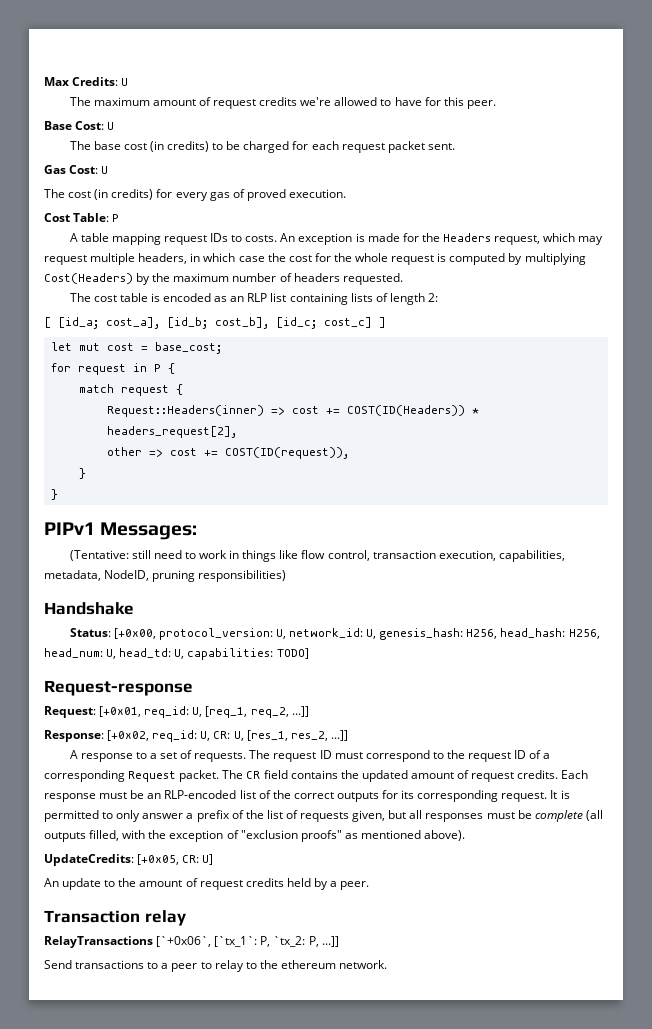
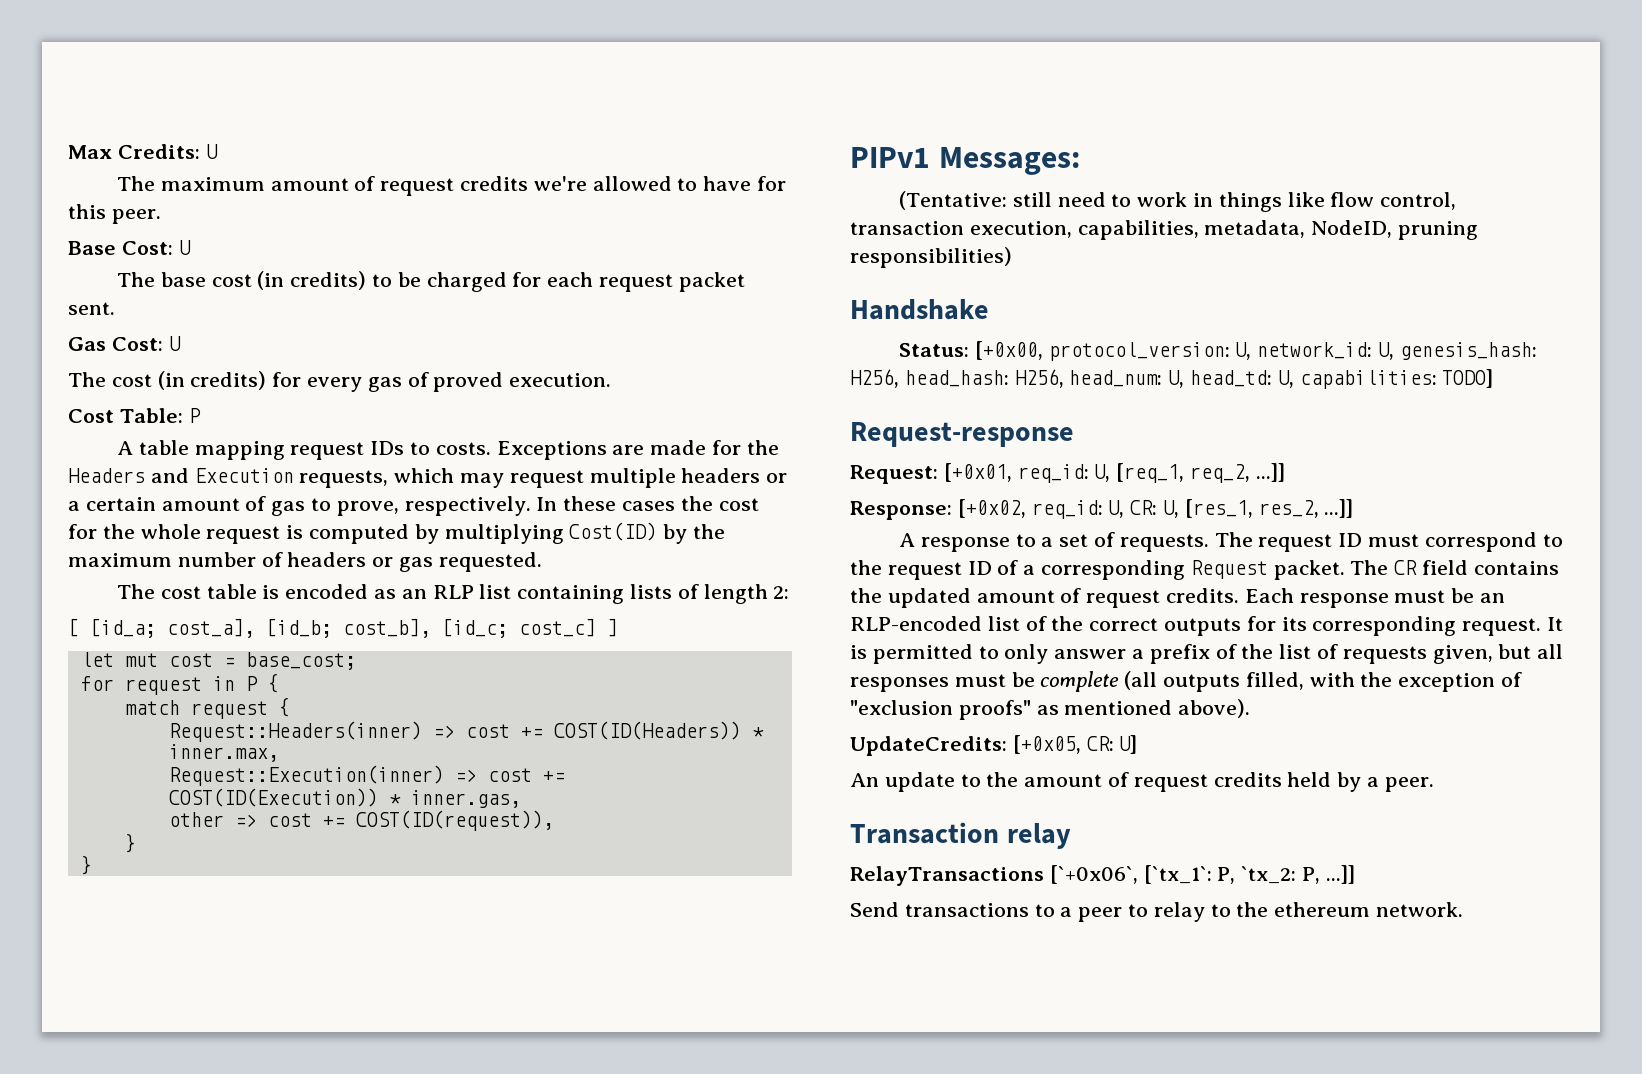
- An exception is made for the Headers request, which may request multiple headers, in which case the cost for the whole request is computed by multiplying Cost(Headers) by the maximum number of headers requested.
+ Exceptions are made for the Headers and Execution requests, which may request multiple headers or a certain amount of gas to prove, respectively. In these cases the cost for the whole request is computed by multiplying Cost(ID) by the maximum number of headers or gas requested.
- Request::Headers(inner) => cost += COST(ID(Headers)) * headers_request[2],
+ Request::Headers(inner) => cost += COST(ID(Headers)) * inner.max,
+ Request::Execution(inner) => cost += COST(ID(Execution)) * inner.gas,

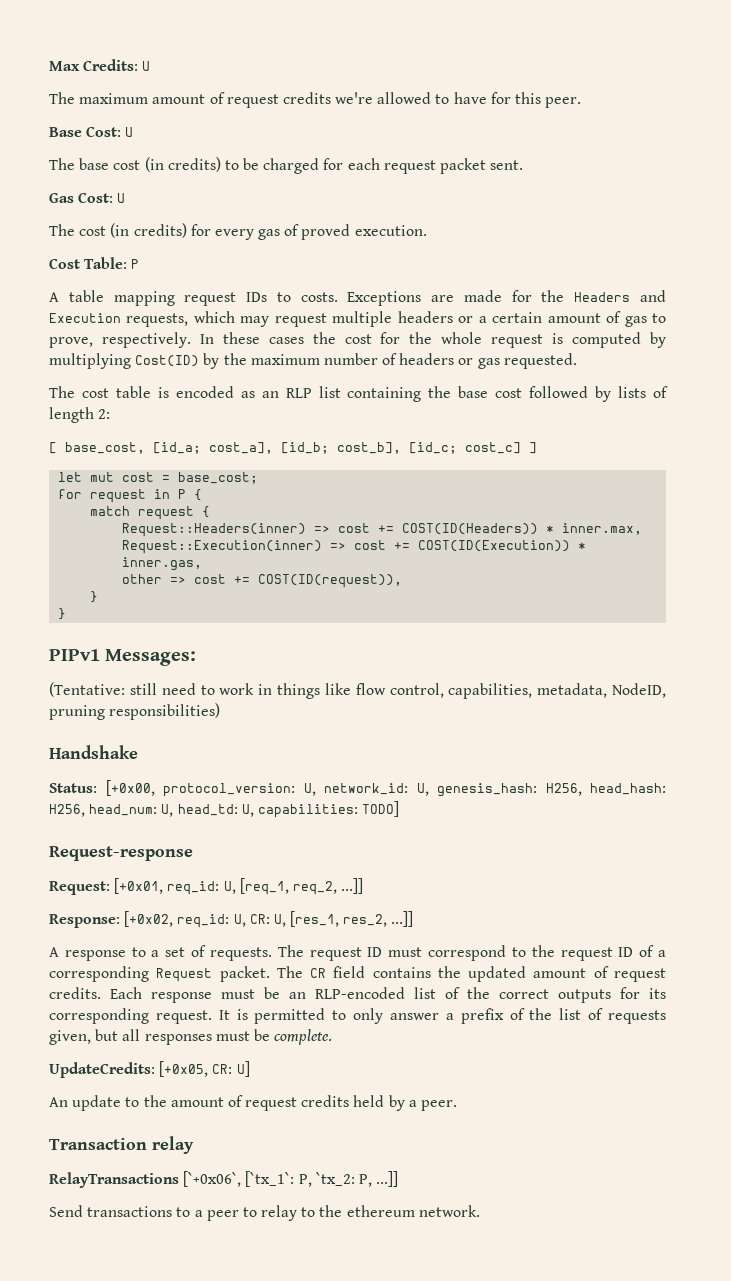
- The cost table is encoded as an RLP list containing lists of length 2:
+ The cost table is encoded as an RLP list containing the base cost followed by lists of length 2:
- [ [id_a; cost_a], [id_b; cost_b], [id_c; cost_c] ]
+ [ base_cost, [id_a; cost_a], [id_b; cost_b], [id_c; cost_c] ]
- (Tentative: still need to work in things like flow control, transaction execution, capabilities, metadata, NodeID, pruning responsibilities)
+ (Tentative: still need to work in things like flow control, capabilities, metadata, NodeID, pruning responsibilities)
- It is permitted to only answer a prefix of the list of requests given, but all responses must be complete (all outputs filled, with the exception of "exclusion proofs" as mentioned above).
+ It is permitted to only answer a prefix of the list of requests given, but all responses must be complete.

